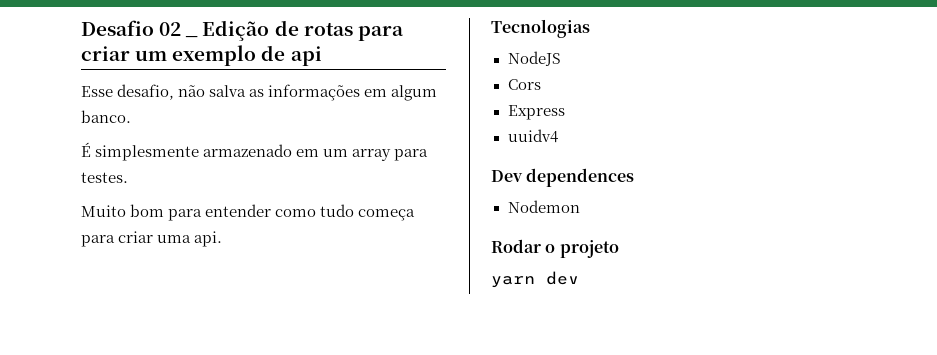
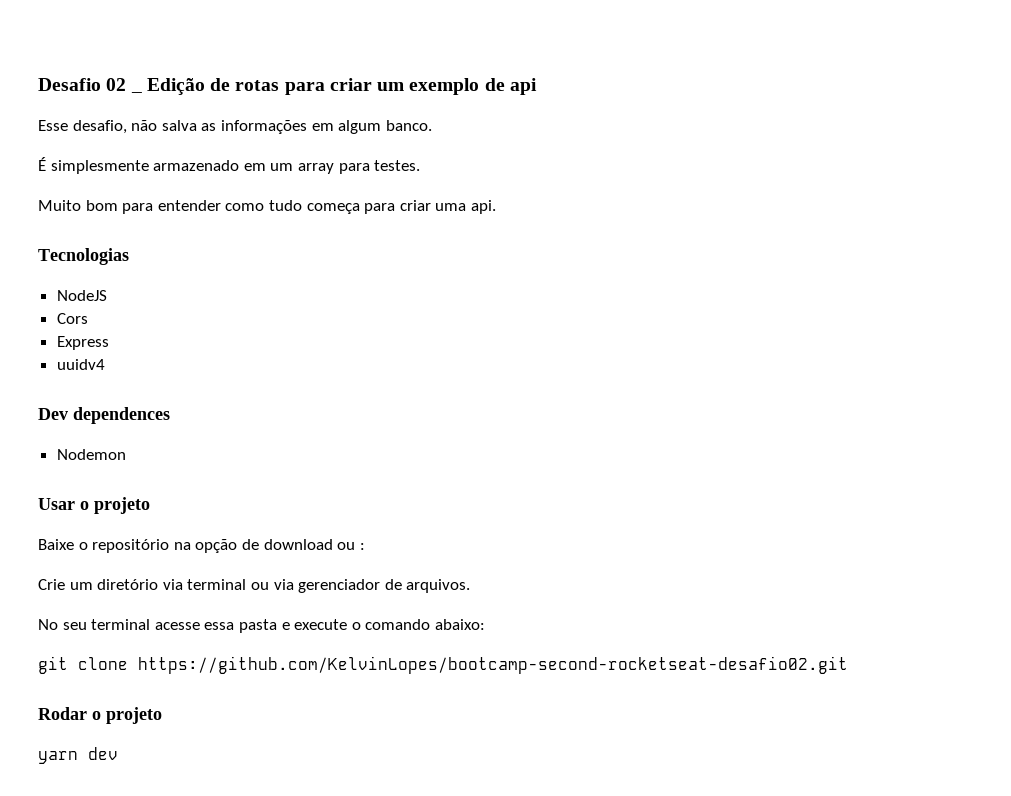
+ Usar o projeto
+ Baixe o repositório na opção de download ou :
+ Crie um diretório via terminal ou via gerenciador de arquivos.
+ No seu terminal acesse essa pasta e execute o comando abaixo:
+ git clone https://github.com/KelvinLopes/bootcamp-second-rocketseat-desafio02.git

